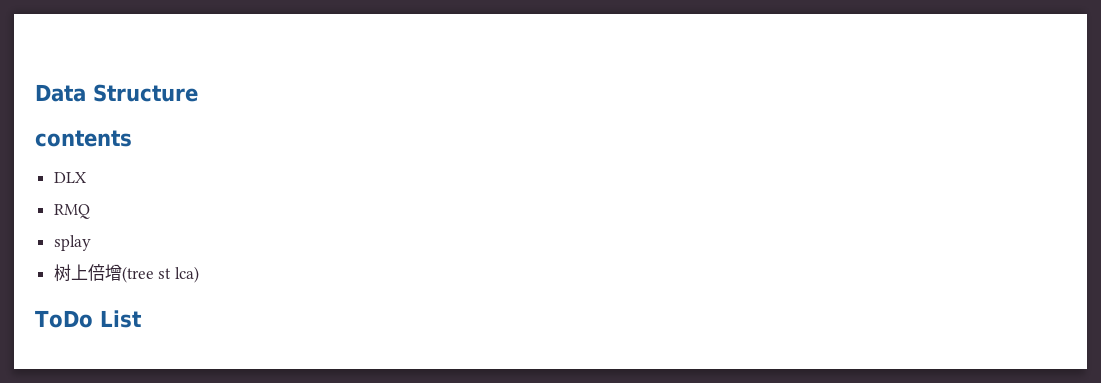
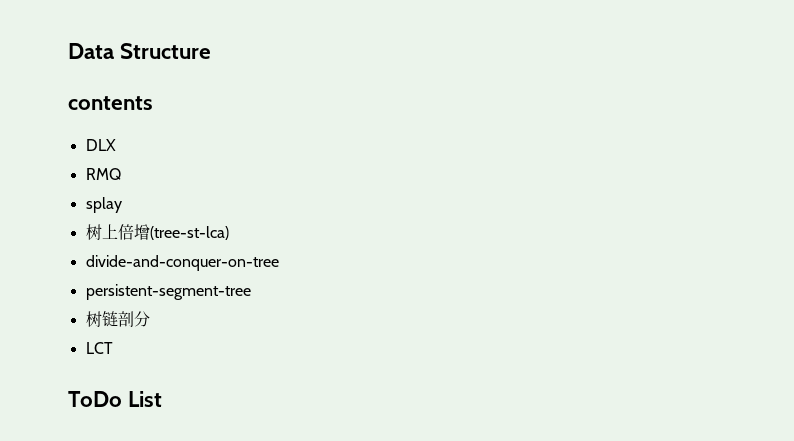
- 树上倍增(tree st lca)
+ 树上倍增(tree-st-lca)
+ divide-and-conquer-on-tree
+ persistent-segment-tree
+ 树链剖分
+ LCT

